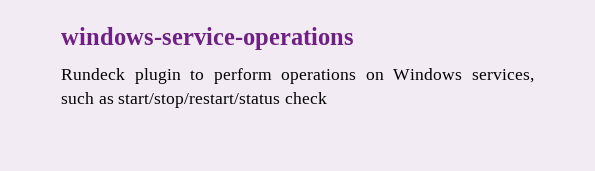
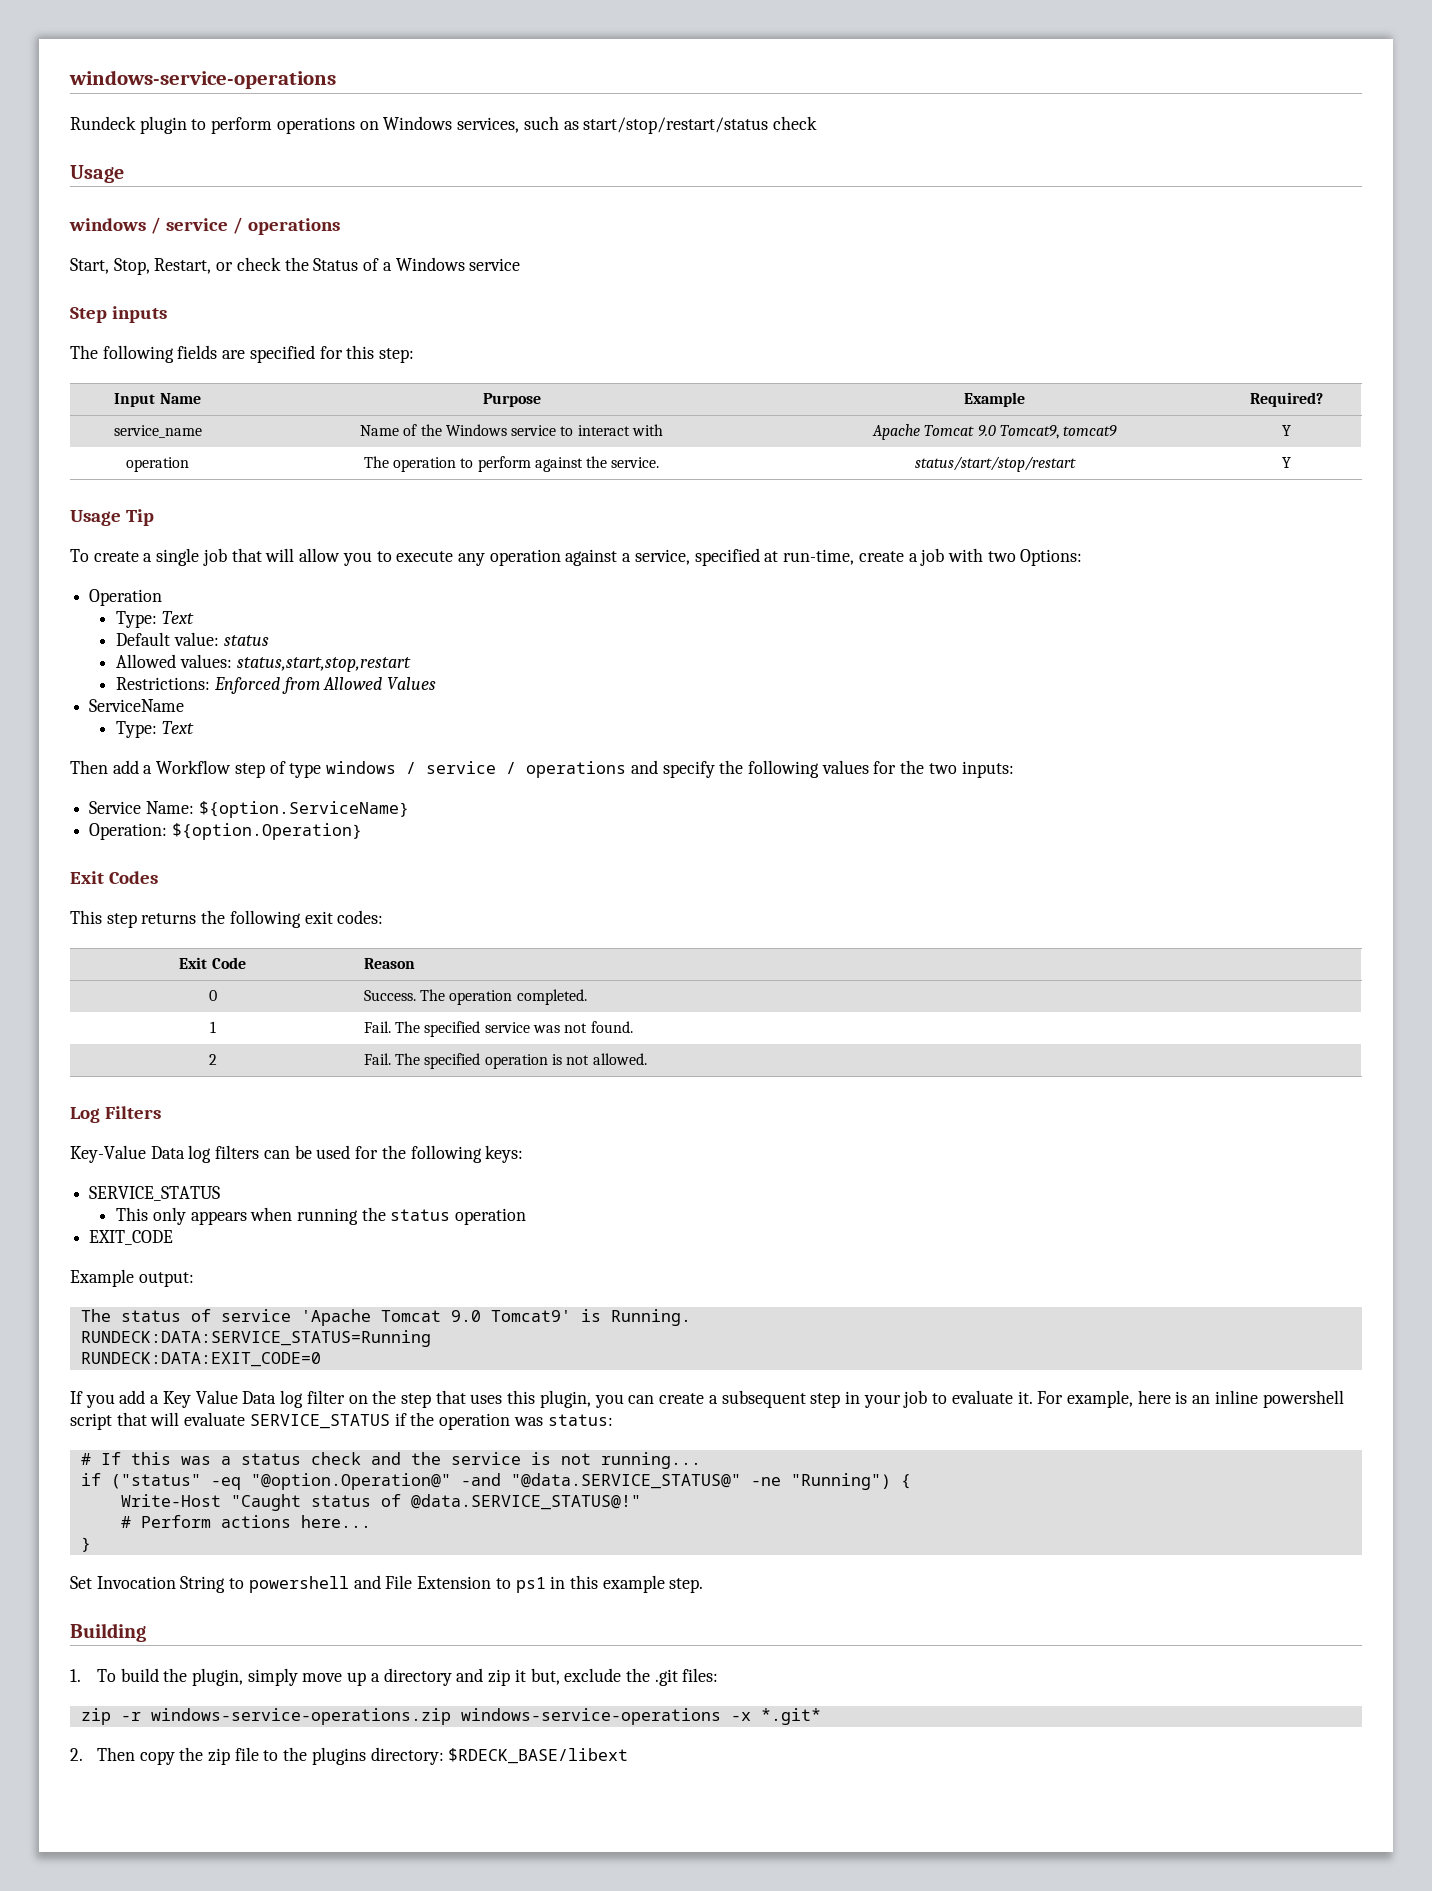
  Rundeck plugin to perform operations on Windows services, such as start/stop/restart/status check
+ Usage
+ windows / service / operations
+ Start, Stop, Restart, or check the Status of a Windows service
+ Step inputs
+ The following fields are specified for this step:
+ Input Name | Purpose | Example | Required?
+ service_name | Name of the Windows service to interact with | Apache Tomcat 9.0 Tomcat9, tomcat9 | Y
+ operation | The operation to perform against the service. | status/start/stop/restart | Y
+ Usage Tip
+ To create a single job that will allow you to execute any operation against a service, specified at run-time, create a job with two Options:
+ Operation
+ Type: Text
+ Default value: status
+ Allowed values: status,start,stop,restart
+ Restrictions: Enforced from Allowed Values
+ ServiceName
+ Type: Text
+ Then add a Workflow step of type windows / service / operations and specify the following values for the two inputs:
+ Service Name: ${option.ServiceName}
+ Operation: ${option.Operation}
+ Exit Codes
+ This step returns the following exit codes:
+ Exit Code | Reason
+ 0 | Success. The operation completed.
+ 1 | Fail. The specified service was not found.
+ 2 | Fail. The specified operation is not allowed.
+ Log Filters
+ Key-Value Data log filters can be used for the following keys:
+ SERVICE_STATUS
+ This only appears when running the status operation
+ EXIT_CODE
+ Example output:
+ The status of service 'Apache Tomcat 9.0 Tomcat9' is Running.
+ RUNDECK:DATA:SERVICE_STATUS=Running
+ RUNDECK:DATA:EXIT_CODE=0
+ If you add a Key Value Data log filter on the step that uses this plugin, you can create a subsequent step in your job to evaluate it. For example, here is an inline powershell script that will evaluate SERVICE_STATUS if the operation was status:
+ # If this was a status check and the service is not running...
+ if ("status" -eq "@option.Operation@" -and "@data.SERVICE_STATUS@" -ne "Running") {
+ Write-Host "Caught status of @data.SERVICE_STATUS@!"
+ # Perform actions here...
+ }
+ Set Invocation String to powershell and File Extension to ps1 in this example step.
+ Building
+ 1. To build the plugin, simply move up a directory and zip it but, exclude the .git files:
+ zip -r windows-service-operations.zip windows-service-operations -x *.git*
+ 2. Then copy the zip file to the plugins directory: $RDECK_BASE/libext

